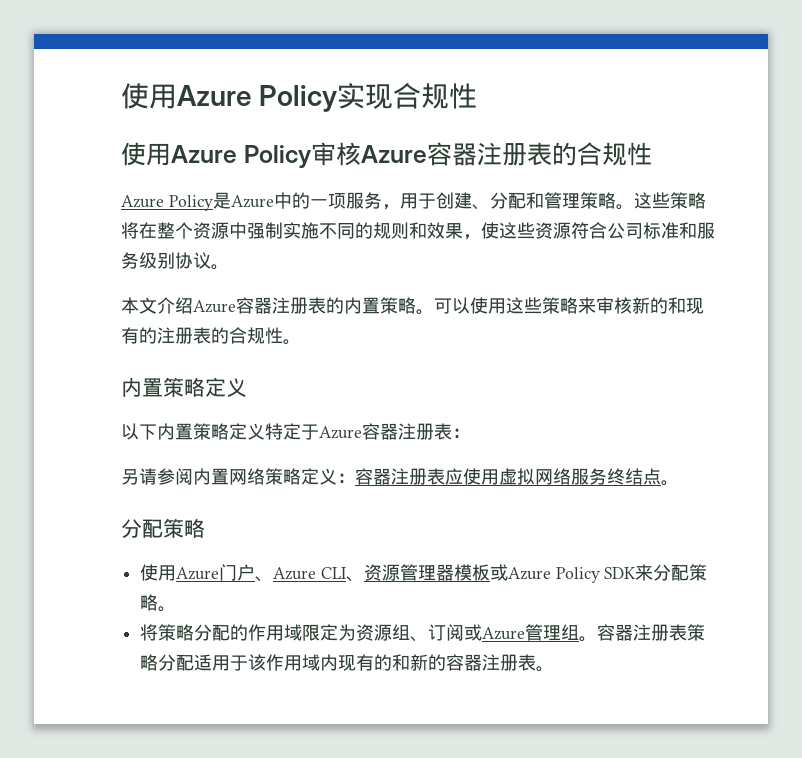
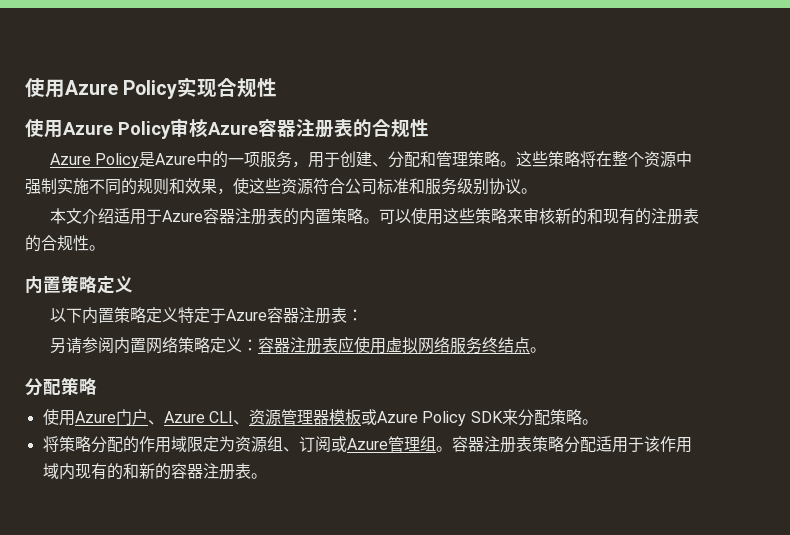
- 本文介绍Azure容器注册表的内置策略。
+ 本文介绍适用于Azure容器注册表的内置策略。

